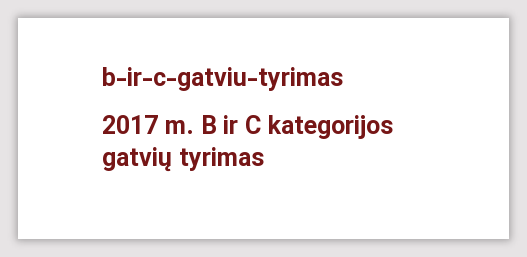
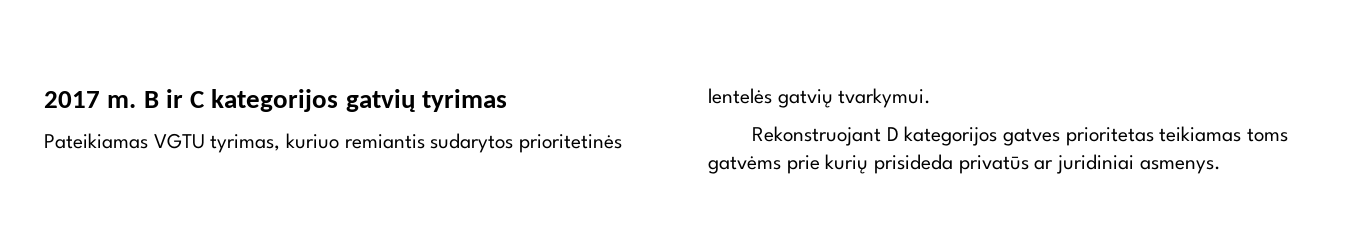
- b-ir-c-gatviu-tyrimas
+ Pateikiamas VGTU tyrimas, kuriuo remiantis sudarytos prioritetinės lentelės gatvių tvarkymui.
+ Rekonstruojant D kategorijos gatves prioritetas teikiamas toms gatvėms prie kurių prisideda privatūs ar juridiniai asmenys.

